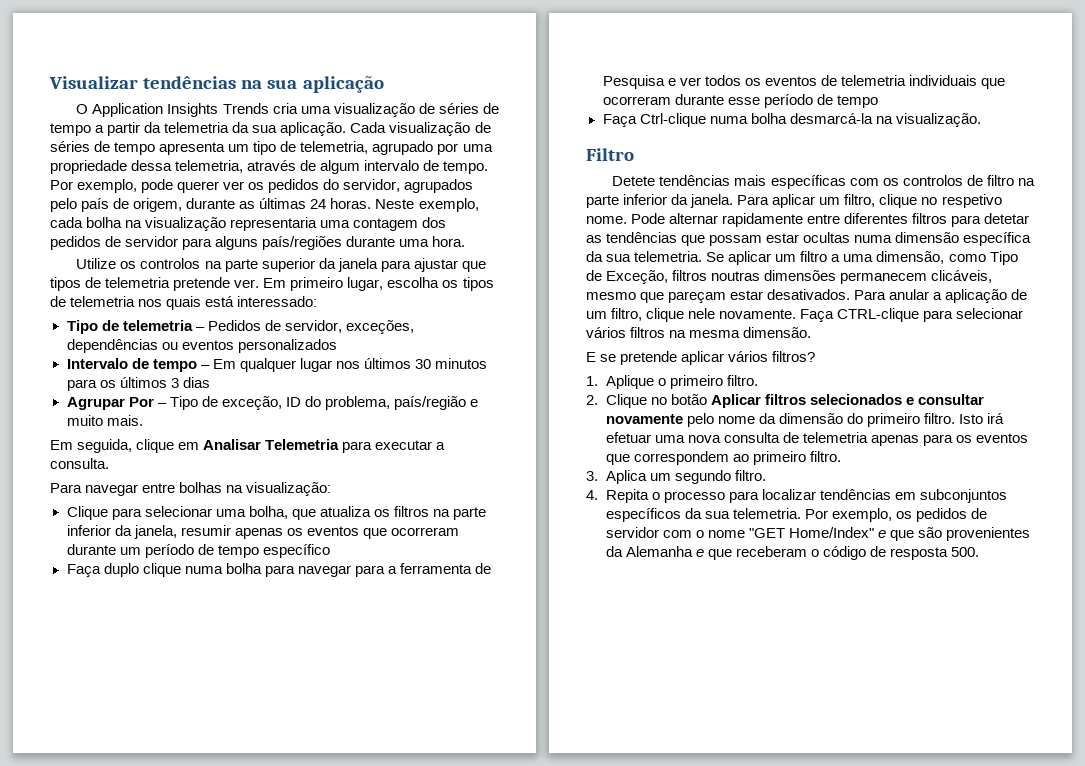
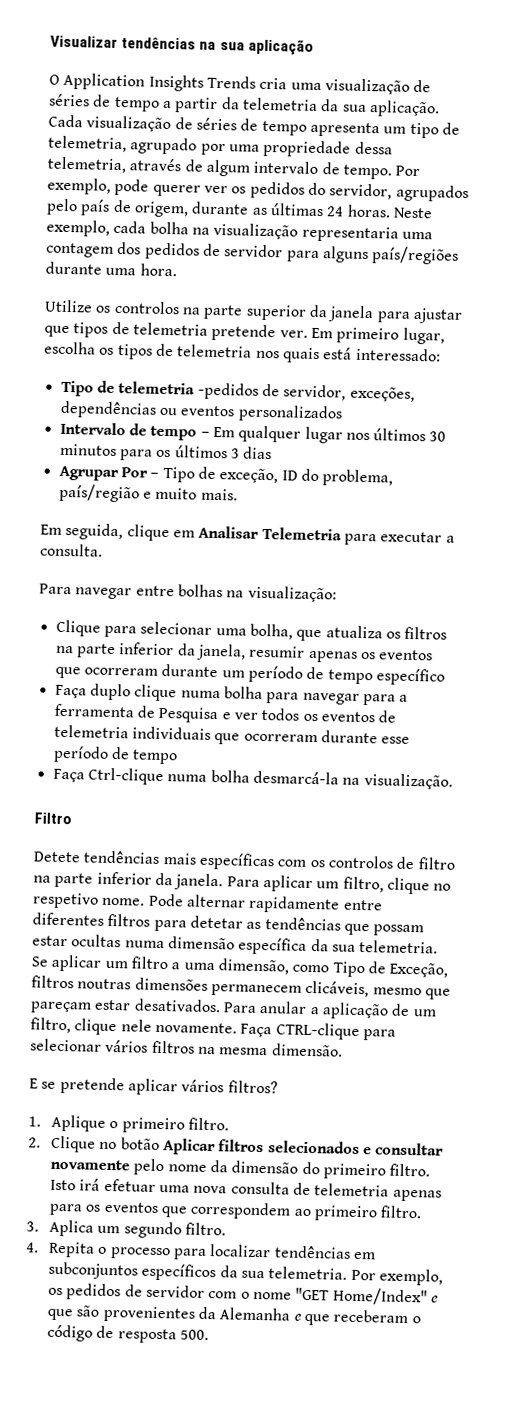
- Tipo de telemetria – Pedidos de servidor, exceções, dependências ou eventos personalizados
+ Tipo de telemetria -pedidos de servidor, exceções, dependências ou eventos personalizados

